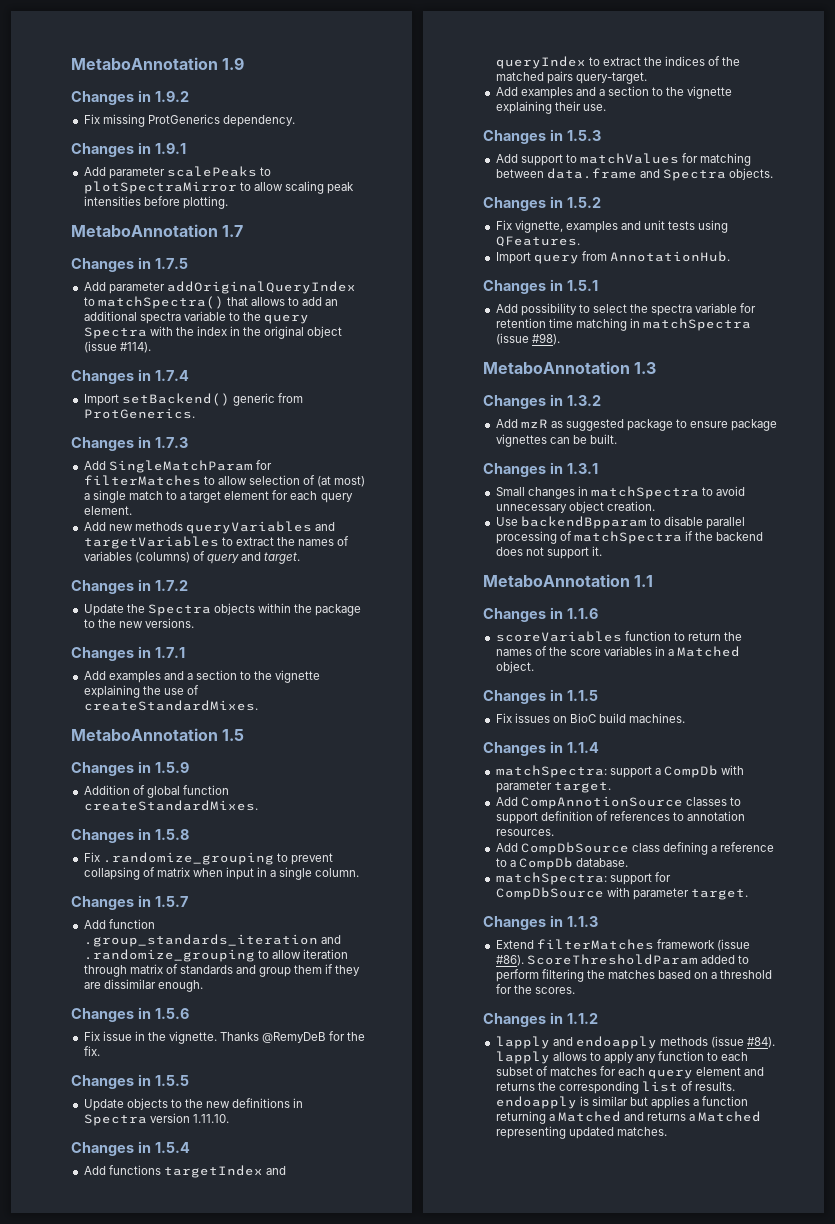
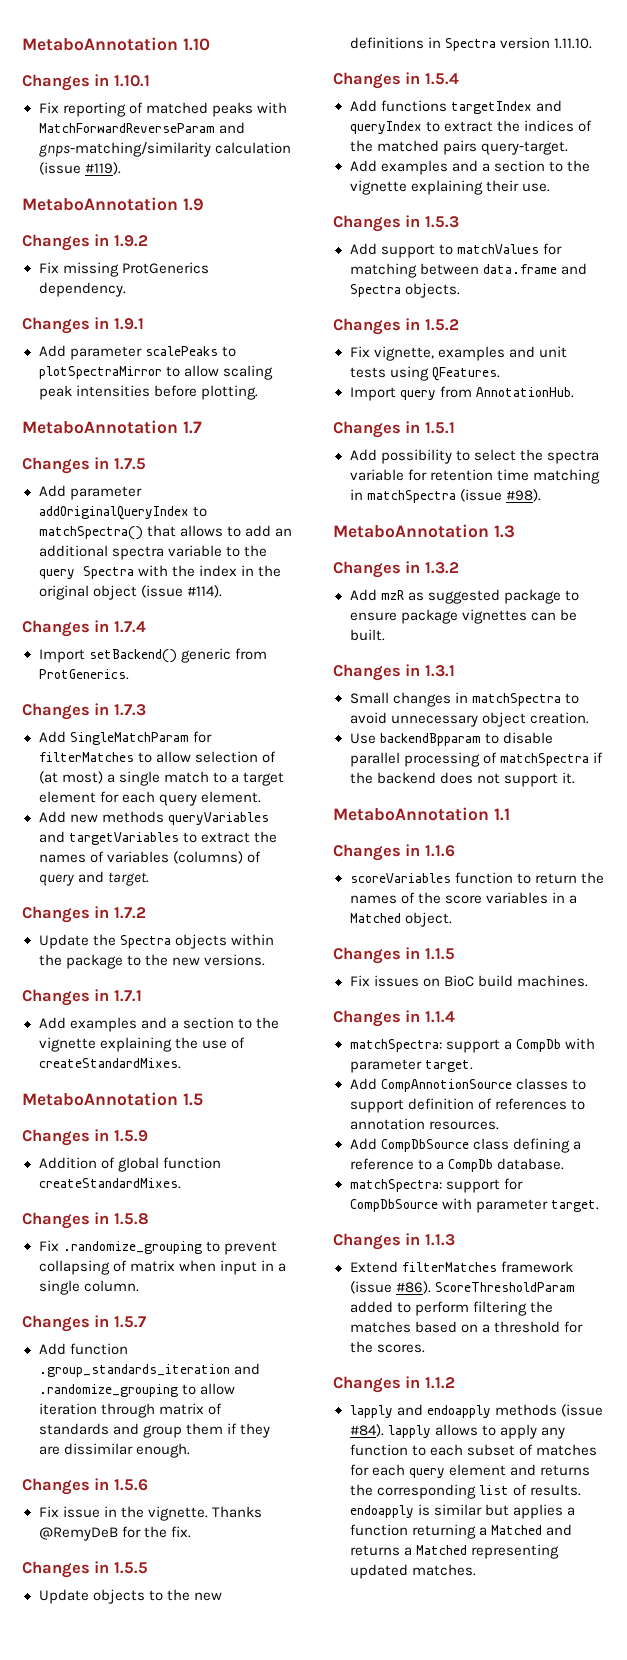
+ MetaboAnnotation 1.10
+ Changes in 1.10.1
+ Fix reporting of matched peaks with MatchForwardReverseParam and gnps-matching/similarity calculation (issue #119).

